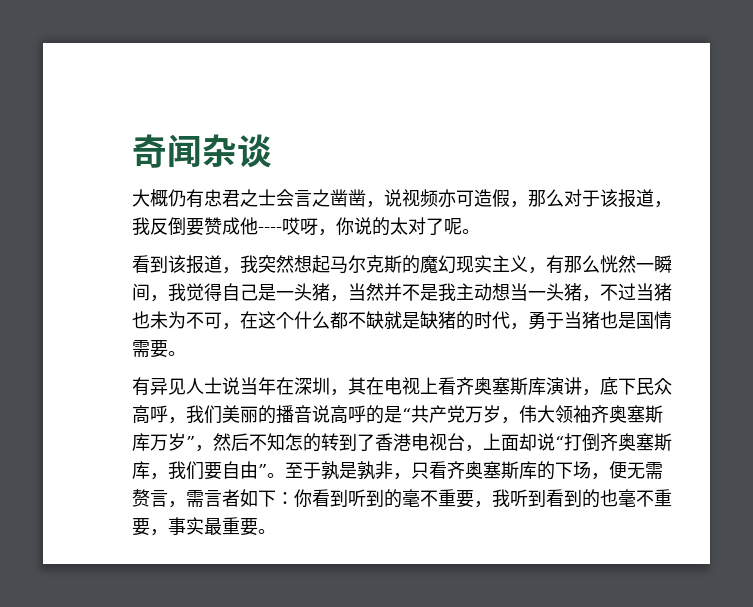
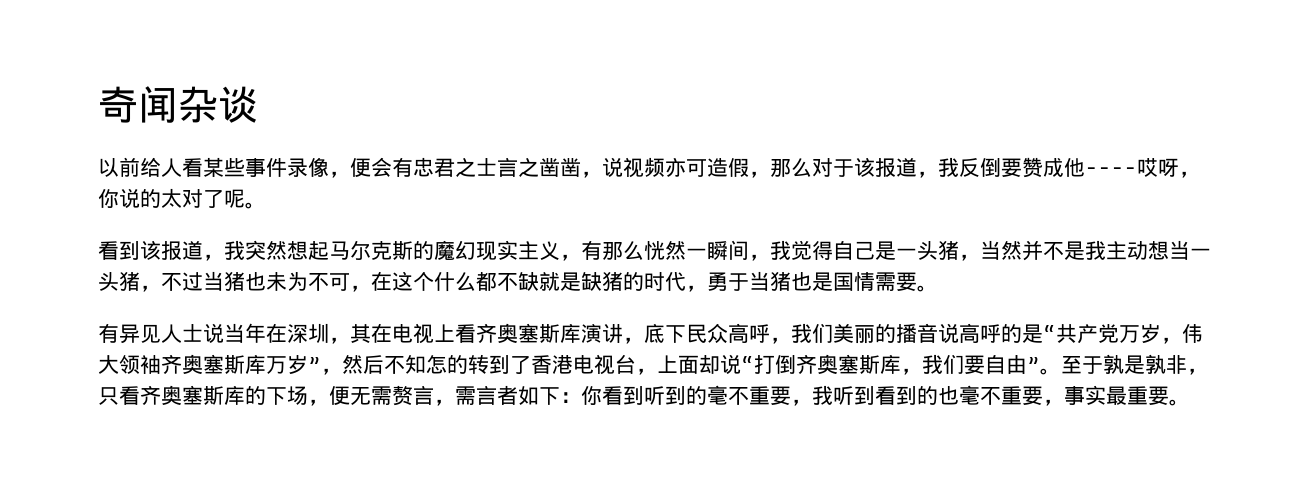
- 大概仍有忠君之士会言之凿凿，说视频亦可造假，那么对于该报道，我反倒要赞成他----哎呀，你说的太对了呢。
+ 以前给人看某些事件录像，便会有忠君之士言之凿凿，说视频亦可造假，那么对于该报道，我反倒要赞成他----哎呀，你说的太对了呢。

